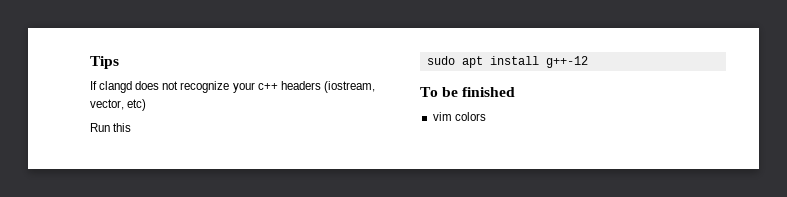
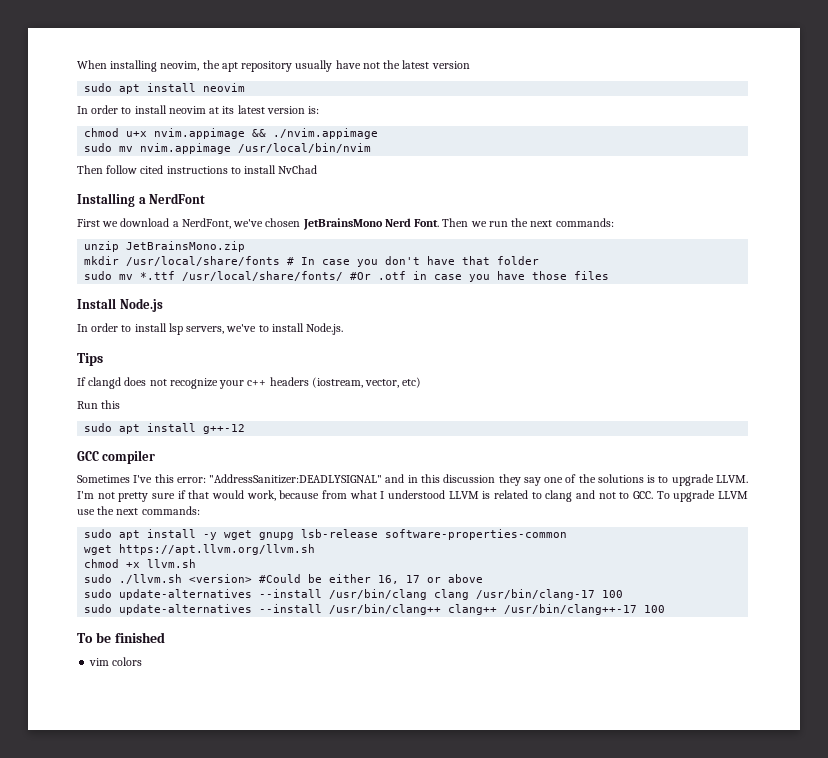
+ When installing neovim, the apt repository usually have not the latest version
+ sudo apt install neovim
+ In order to install neovim at its latest version is:
+ chmod u+x nvim.appimage && ./nvim.appimage
+ sudo mv nvim.appimage /usr/local/bin/nvim
+ Then follow cited instructions to install NvChad
+ Installing a NerdFont
+ First we download a NerdFont, we've chosen JetBrainsMono Nerd Font. Then we run the next commands:
+ unzip JetBrainsMono.zip
+ mkdir /usr/local/share/fonts # In case you don't have that folder
+ sudo mv *.ttf /usr/local/share/fonts/ #Or .otf in case you have those files
+ Install Node.js
+ In order to install lsp servers, we've to install Node.js.
+ GCC compiler
+ Sometimes I've this error: "AddressSanitizer:DEADLYSIGNAL" and in this discussion they say one of the solutions is to upgrade LLVM. I'm not pretty sure if that would work, because from what I understood LLVM is related to clang and not to GCC. To upgrade LLVM use the next commands:
+ sudo apt install -y wget gnupg lsb-release software-properties-common
+ wget https://apt.llvm.org/llvm.sh
+ chmod +x llvm.sh
+ sudo ./llvm.sh <version> #Could be either 16, 17 or above
+ sudo update-alternatives --install /usr/bin/clang clang /usr/bin/clang-17 100
+ sudo update-alternatives --install /usr/bin/clang++ clang++ /usr/bin/clang++-17 100

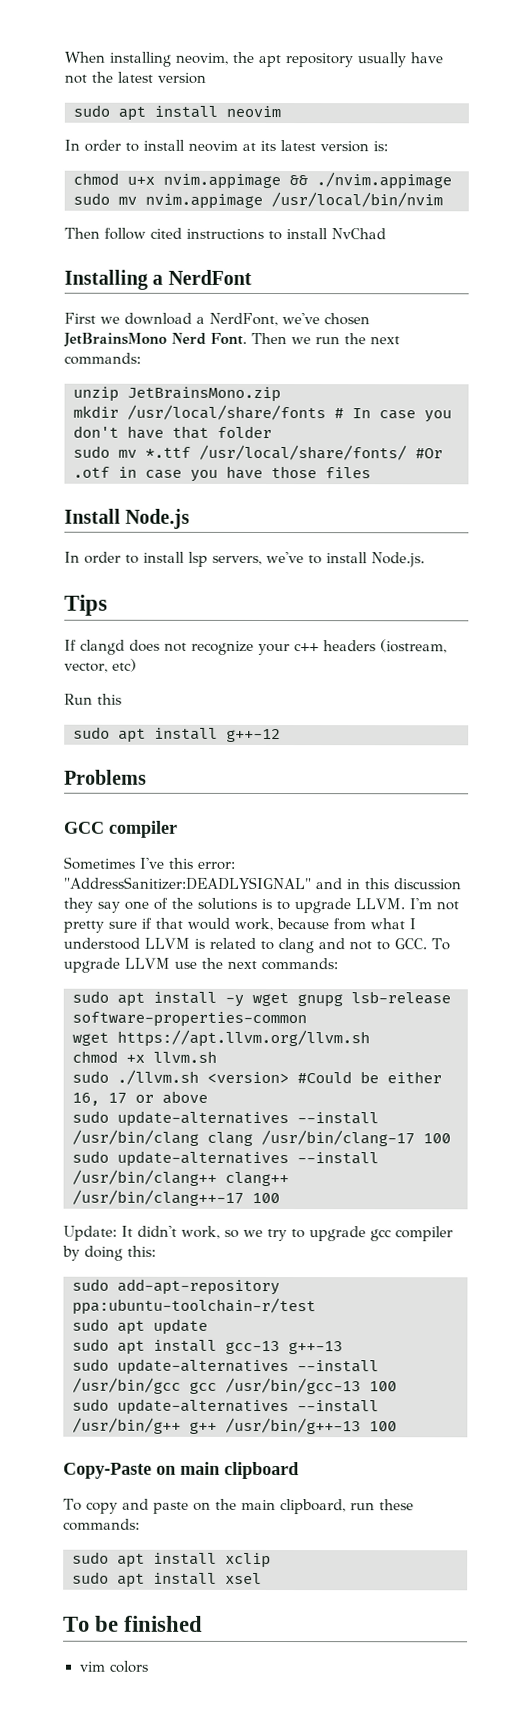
+ Problems
+ Update: It didn't work, so we try to upgrade gcc compiler by doing this:
+ sudo add-apt-repository ppa:ubuntu-toolchain-r/test
+ sudo apt update
+ sudo apt install gcc-13 g++-13
+ sudo update-alternatives --install /usr/bin/gcc gcc /usr/bin/gcc-13 100
+ sudo update-alternatives --install /usr/bin/g++ g++ /usr/bin/g++-13 100
+ Copy-Paste on main clipboard
+ To copy and paste on the main clipboard, run these commands:
+ sudo apt install xclip
+ sudo apt install xsel

